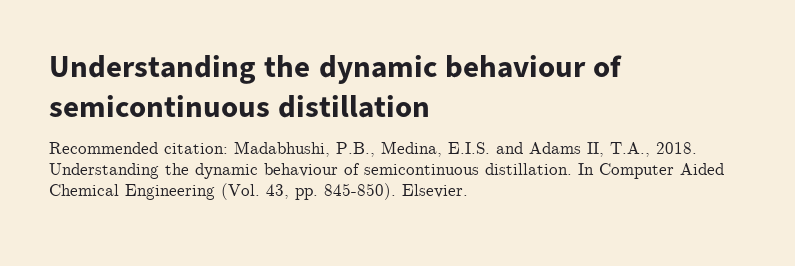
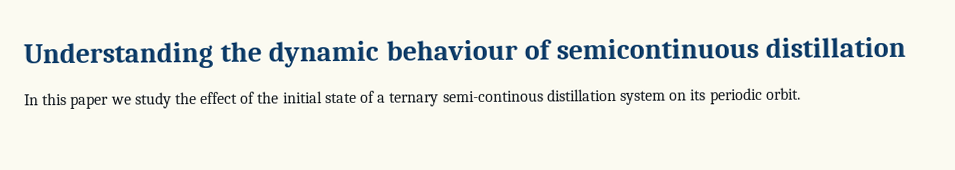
- Recommended citation: Madabhushi, P.B., Medina, E.I.S. and Adams II, T.A., 2018. Understanding the dynamic behaviour of semicontinuous distillation. In Computer Aided Chemical Engineering (Vol. 43, pp. 845-850). Elsevier.
+ In this paper we study the effect of the initial state of a ternary semi-continous distillation system on its periodic orbit.

